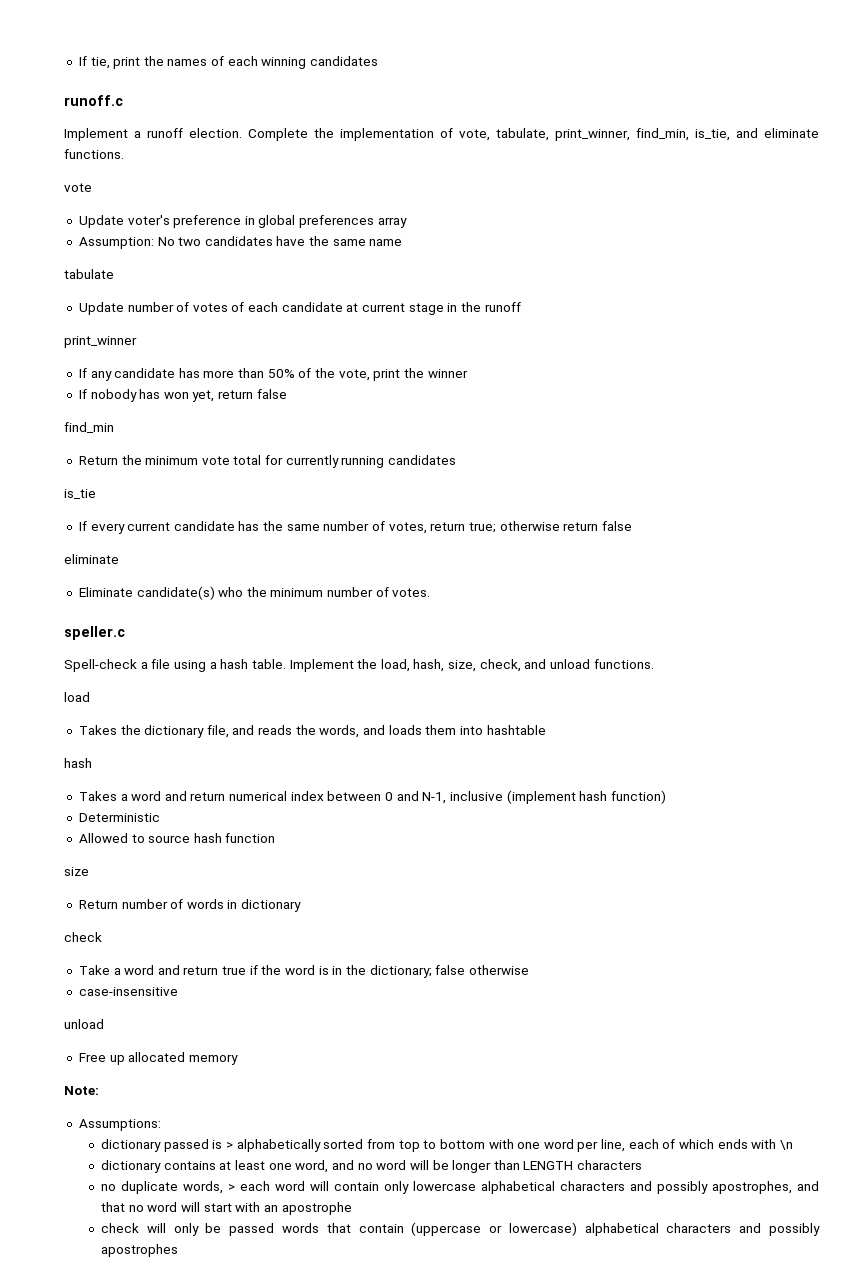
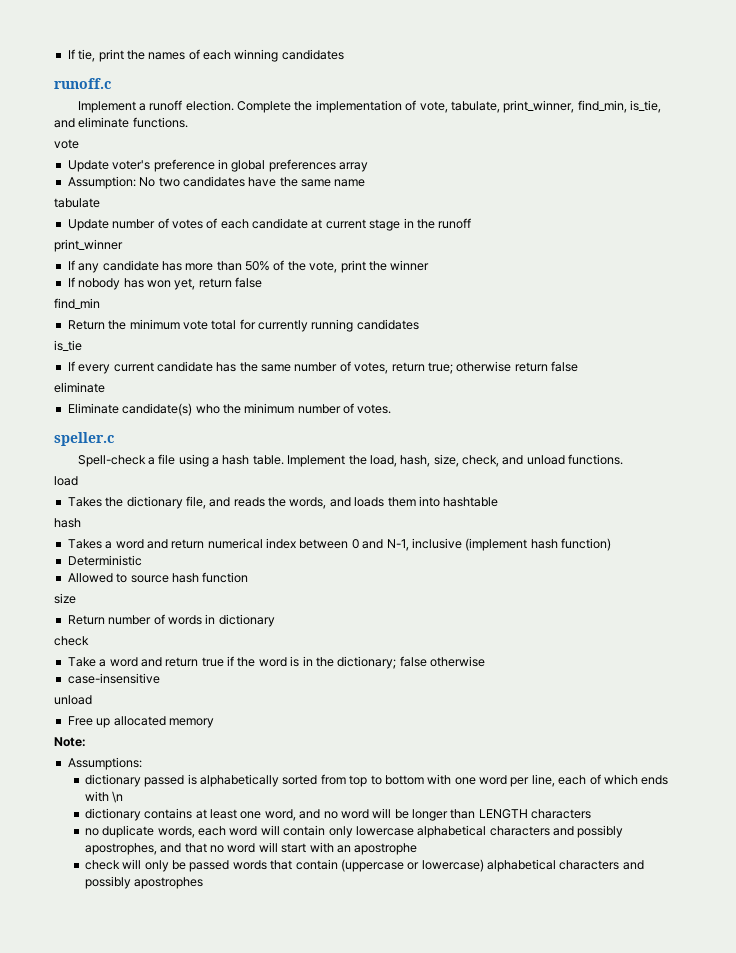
- dictionary passed is > alphabetically sorted from top to bottom with one word per line, each of which ends with \n
+ dictionary passed is alphabetically sorted from top to bottom with one word per line, each of which ends with \n
- no duplicate words, > each word will contain only lowercase alphabetical characters and possibly apostrophes, and that no word will start with an apostrophe
+ no duplicate words, each word will contain only lowercase alphabetical characters and possibly apostrophes, and that no word will start with an apostrophe

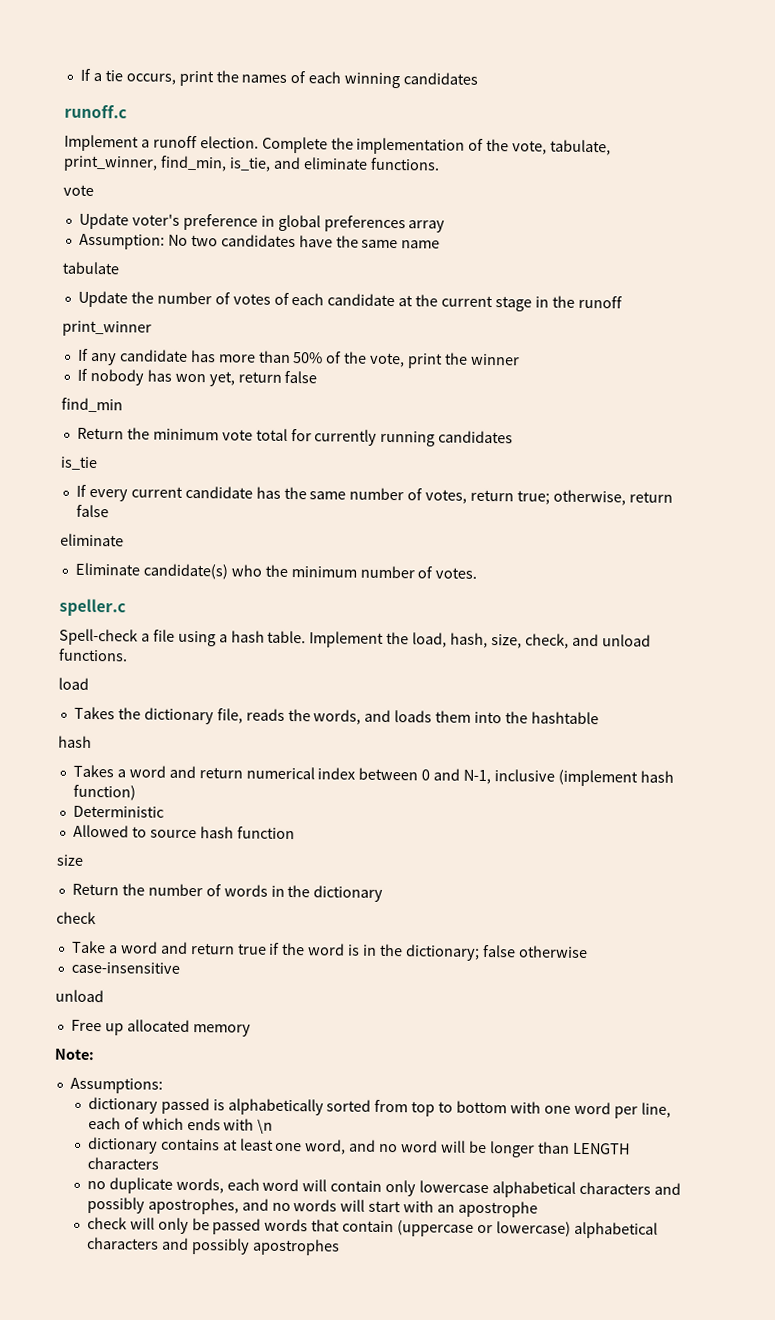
- If tie, print the names of each winning candidates
+ If a tie occurs, print the names of each winning candidates
- Complete the implementation of vote, tabulate, print_winner, find_min, is_tie, and eliminate functions.
+ Complete the implementation of the vote, tabulate, print_winner, find_min, is_tie, and eliminate functions.
- Update number of votes of each candidate at current stage in the runoff
+ Update the number of votes of each candidate at the current stage in the runoff
- If every current candidate has the same number of votes, return true; otherwise return false
+ If every current candidate has the same number of votes, return true; otherwise, return false
- Takes the dictionary file, and reads the words, and loads them into hashtable
+ Takes the dictionary file, reads the words, and loads them into the hashtable
- Return number of words in dictionary
+ Return the number of words in the dictionary
- no duplicate words, each word will contain only lowercase alphabetical characters and possibly apostrophes, and that no word will start with an apostrophe
+ no duplicate words, each word will contain only lowercase alphabetical characters and possibly apostrophes, and no words will start with an apostrophe

